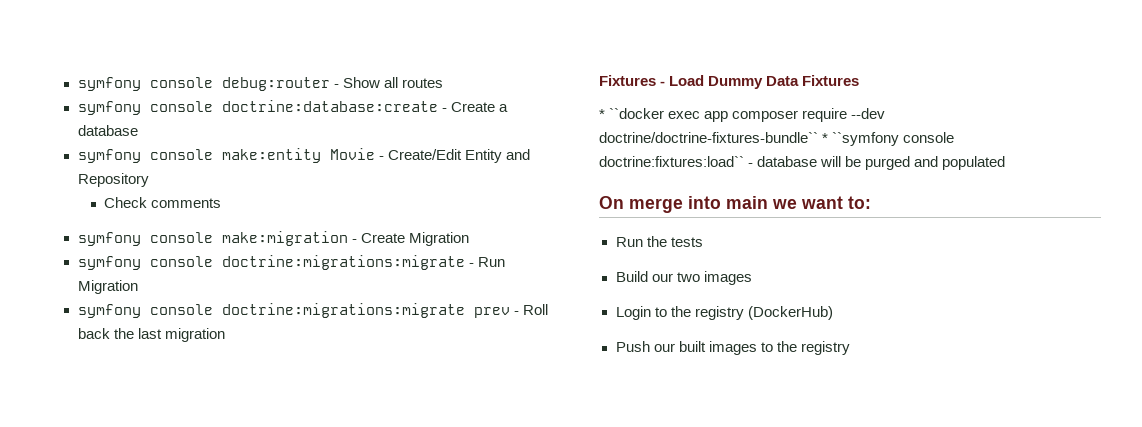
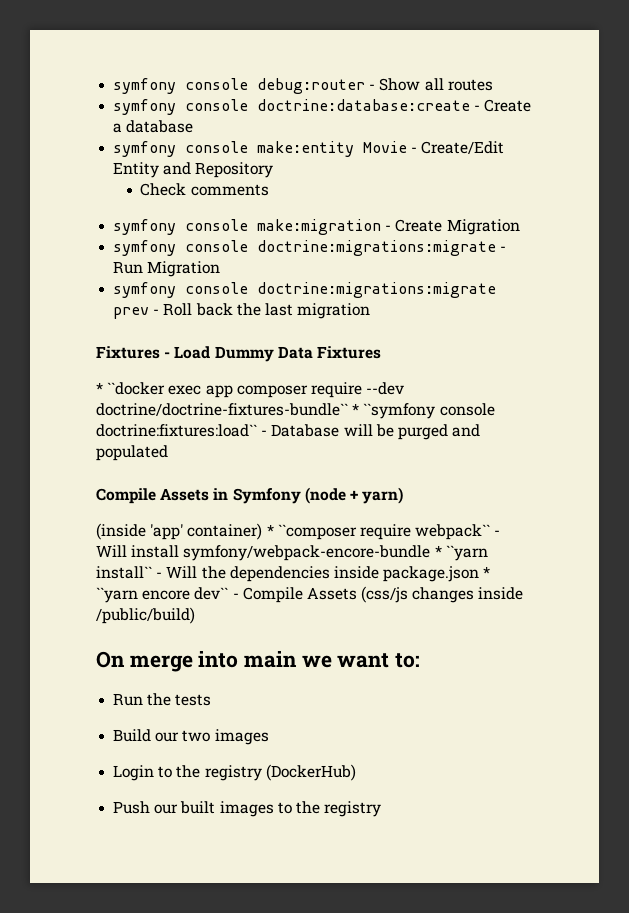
- * ``docker exec app composer require --dev doctrine/doctrine-fixtures-bundle`` * ``symfony console doctrine:fixtures:load`` - database will be purged and populated
+ * ``docker exec app composer require --dev doctrine/doctrine-fixtures-bundle`` * ``symfony console doctrine:fixtures:load`` - Database will be purged and populated
+ Compile Assets in Symfony (node + yarn)
+ (inside 'app' container) * ``composer require webpack`` - Will install symfony/webpack-encore-bundle * ``yarn install`` - Will the dependencies inside package.json * ``yarn encore dev`` - Compile Assets (css/js changes inside /public/build)

